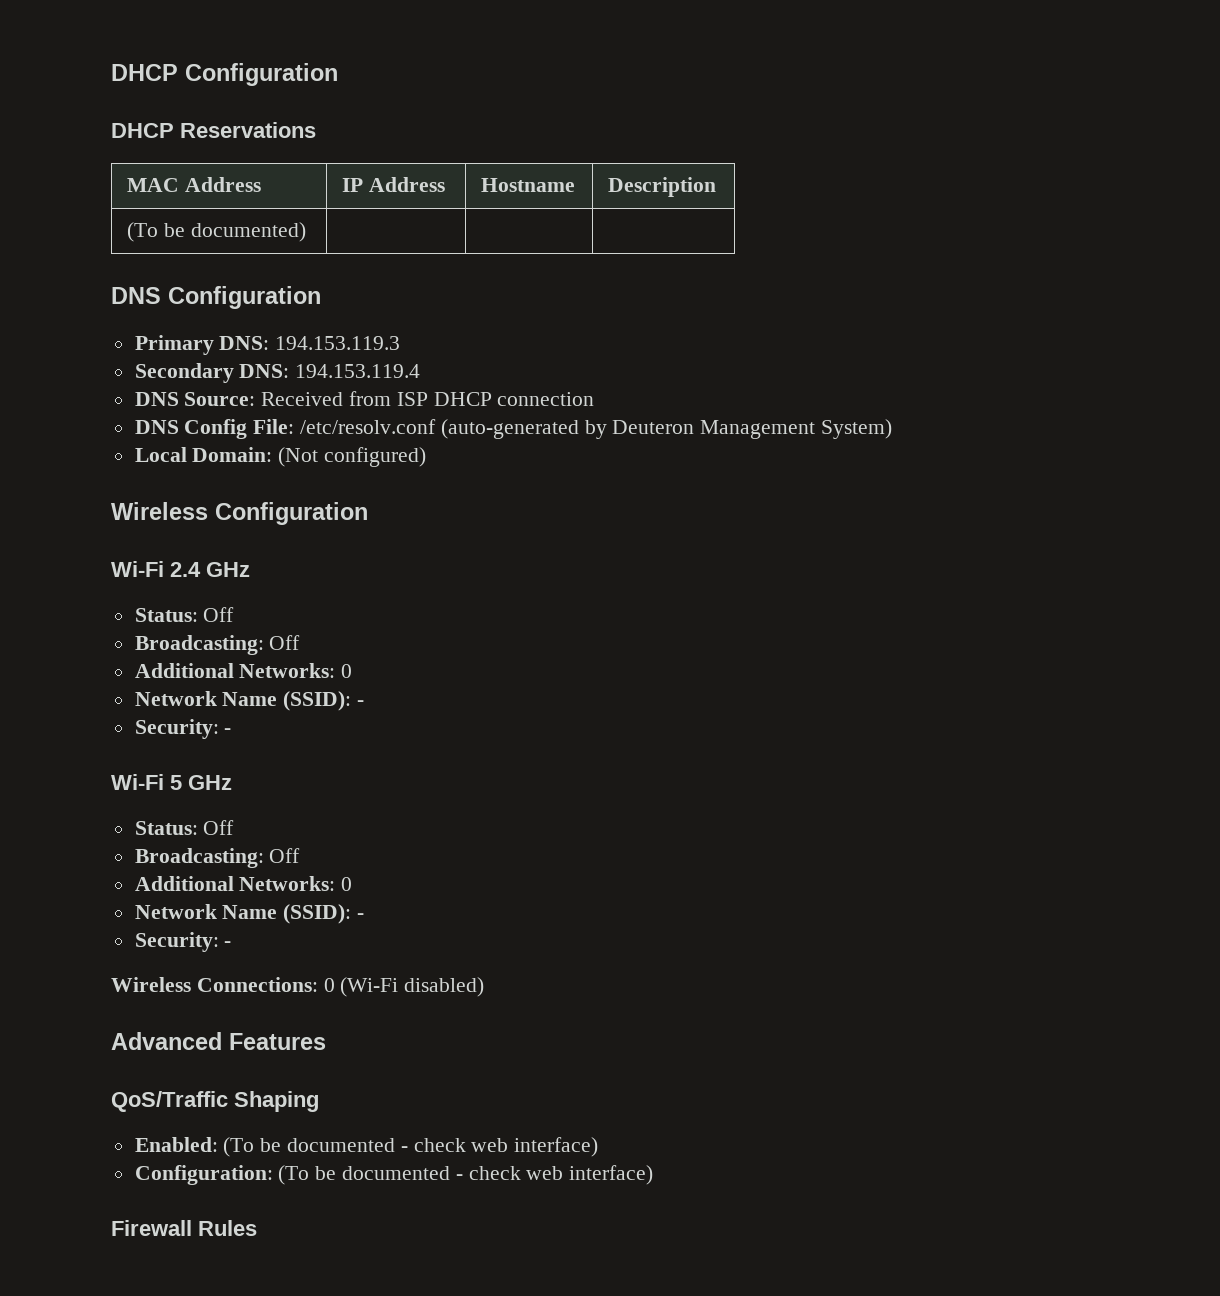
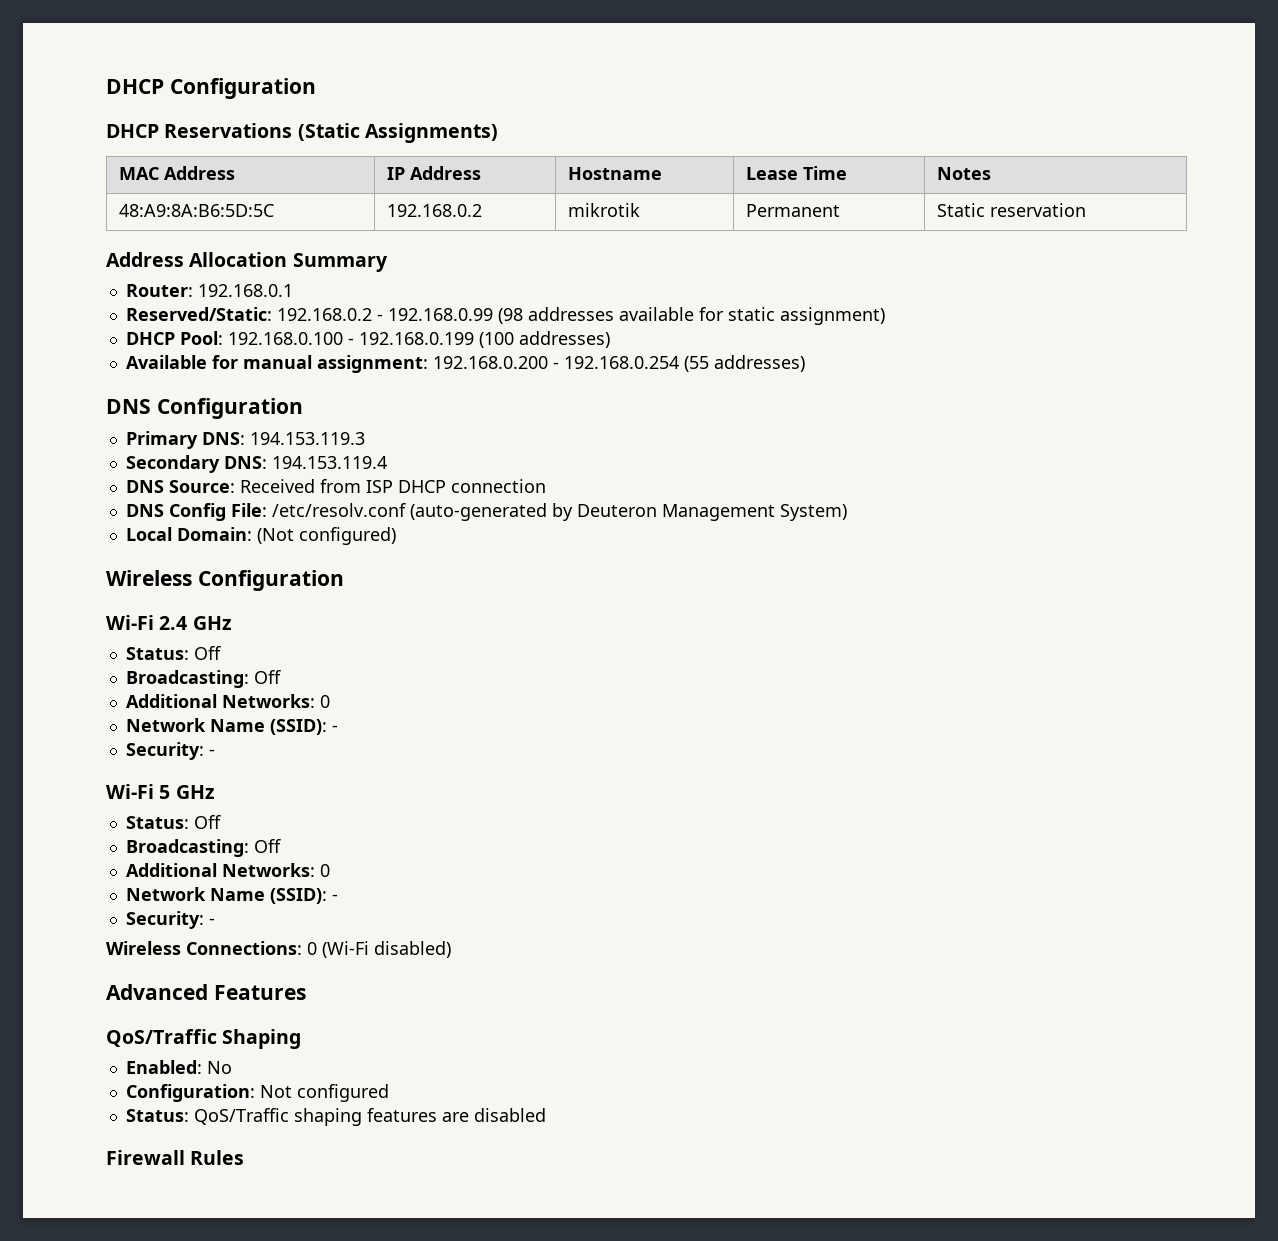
- DHCP Reservations
+ DHCP Reservations (Static Assignments)
- MAC Address | IP Address | Hostname | Description
- (To be documented) | | |
+ MAC Address | IP Address | Hostname | Lease Time | Notes
+ 48:A9:8A:B6:5D:5C | 192.168.0.2 | mikrotik | Permanent | Static reservation
+ Address Allocation Summary
+ Router: 192.168.0.1
+ Reserved/Static: 192.168.0.2 - 192.168.0.99 (98 addresses available for static assignment)
+ DHCP Pool: 192.168.0.100 - 192.168.0.199 (100 addresses)
+ Available for manual assignment: 192.168.0.200 - 192.168.0.254 (55 addresses)
- Enabled: (To be documented - check web interface)
- Configuration: (To be documented - check web interface)
+ Enabled: No
+ Configuration: Not configured
+ Status: QoS/Traffic shaping features are disabled

